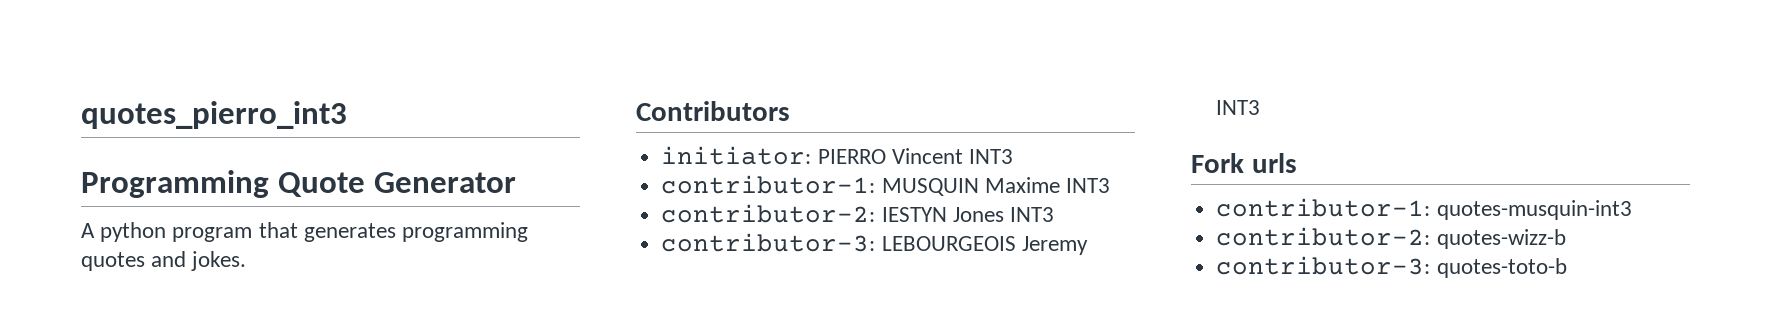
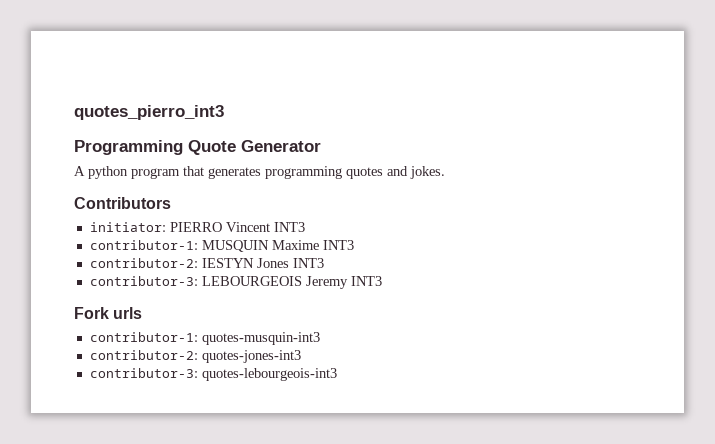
- contributor-2: quotes-wizz-b
- contributor-3: quotes-toto-b
+ contributor-2: quotes-jones-int3
+ contributor-3: quotes-lebourgeois-int3

